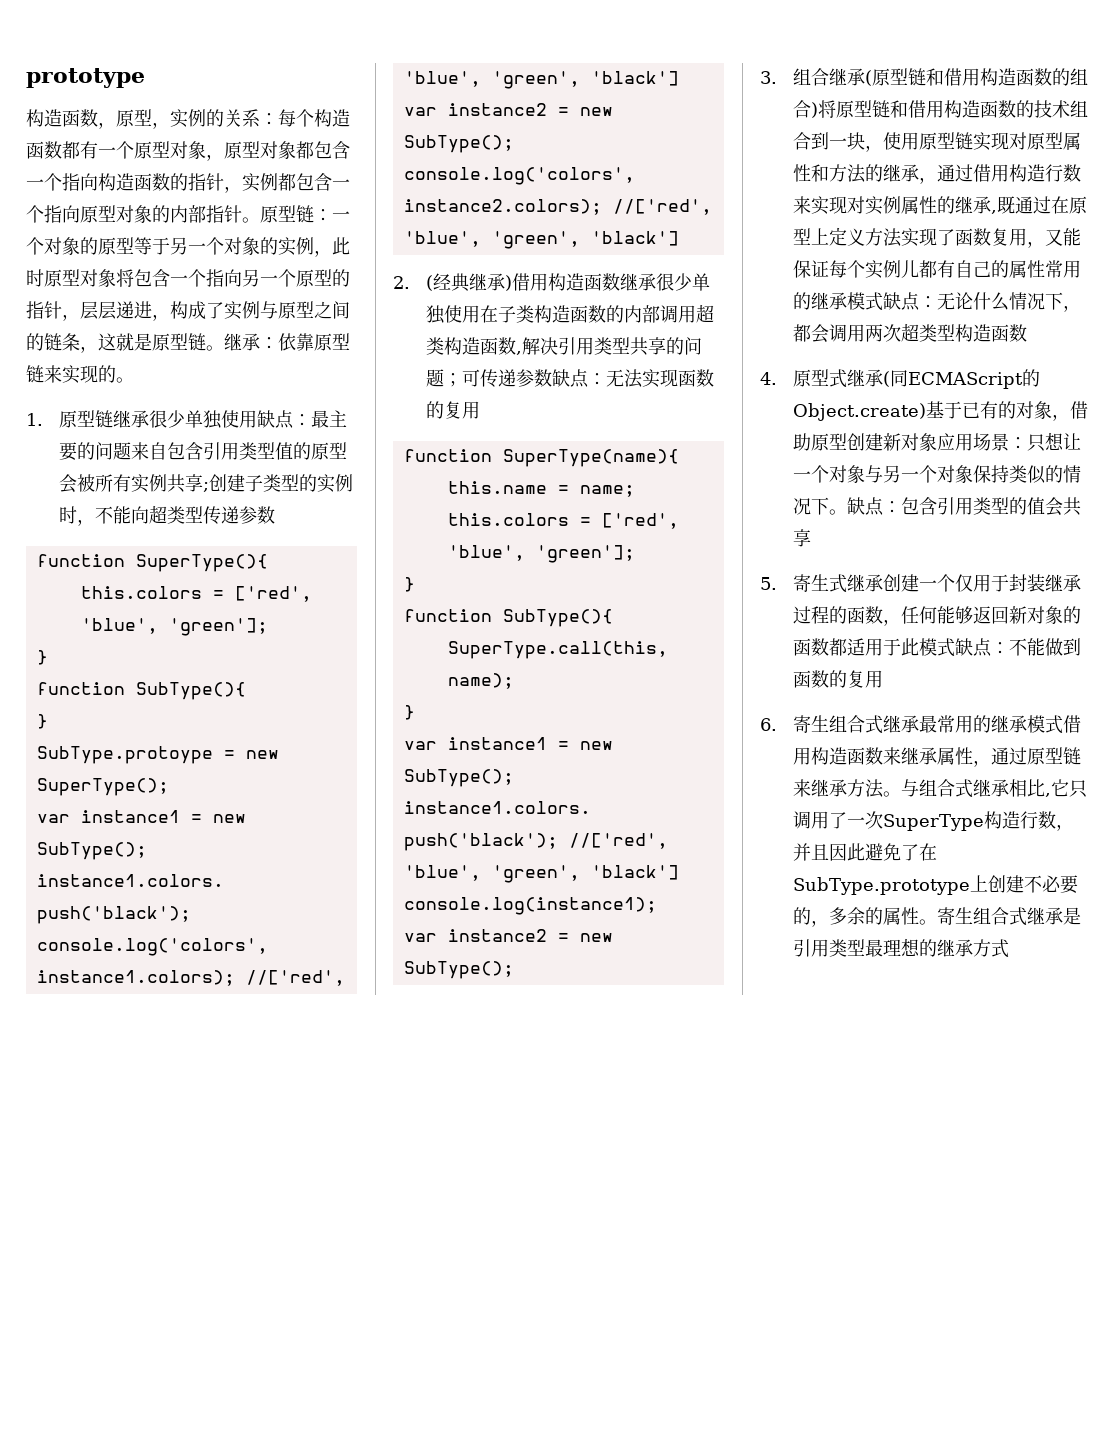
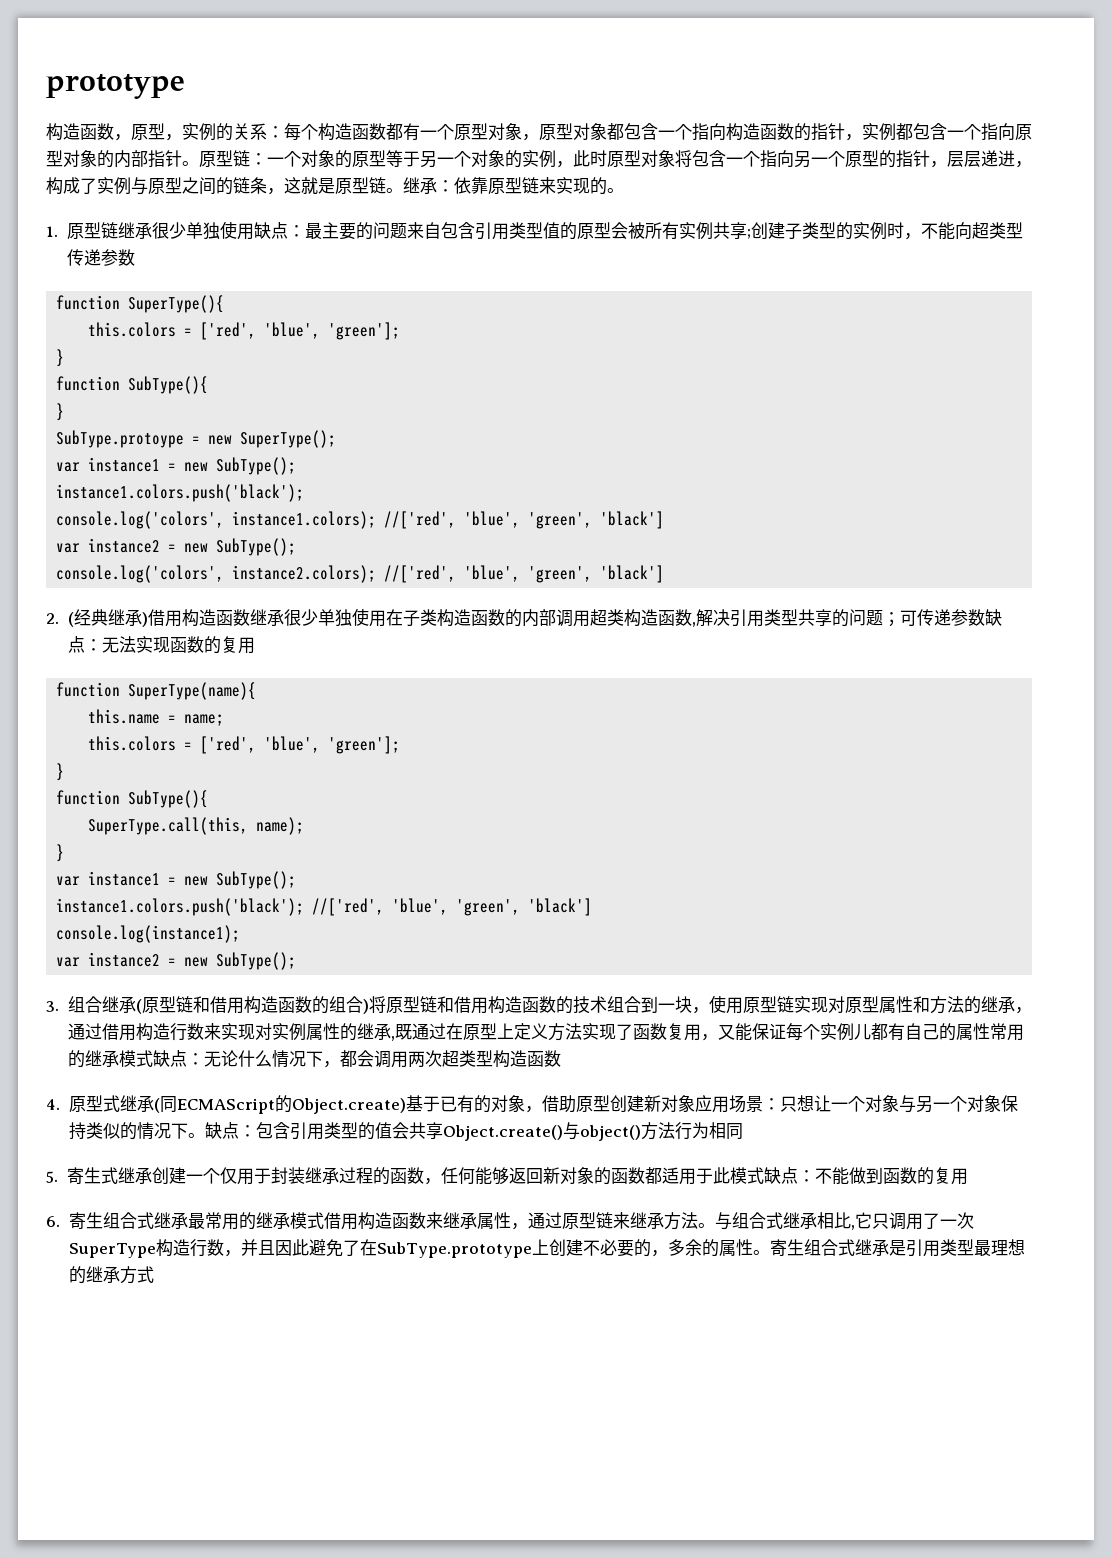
- 缺点：包含引用类型的值会共享
+ 缺点：包含引用类型的值会共享Object.create()与object()方法行为相同

